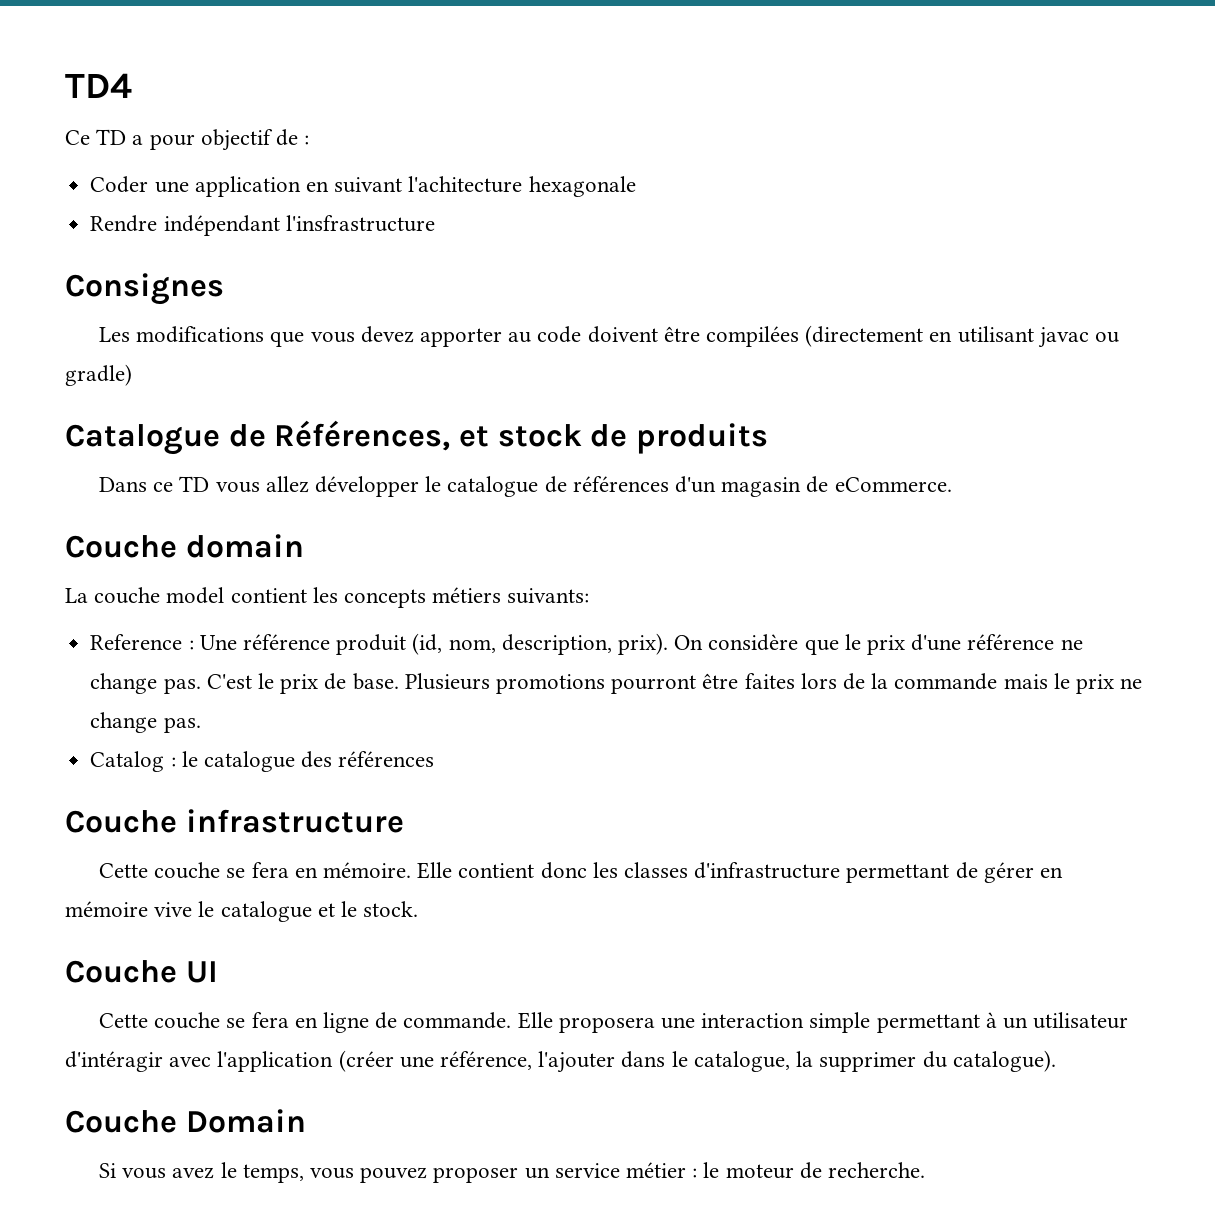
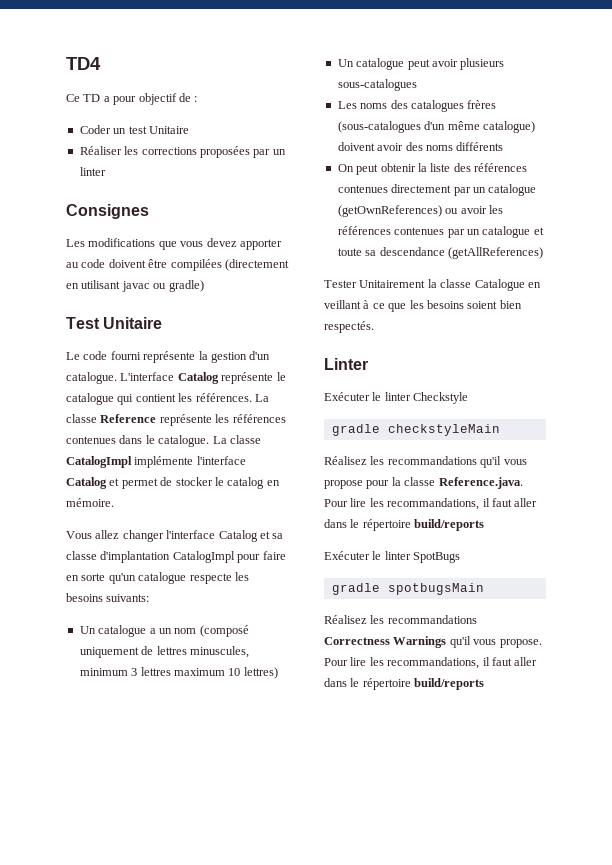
- Coder une application en suivant l'achitecture hexagonale
- Rendre indépendant l'insfrastructure
+ Coder un test Unitaire
+ Réaliser les corrections proposées par un linter
- Catalogue de Références, et stock de produits
- Dans ce TD vous allez développer le catalogue de références d'un magasin de eCommerce.
- Couche domain
- La couche model contient les concepts métiers suivants:
- Reference : Une référence produit (id, nom, description, prix). On considère que le prix d'une référence ne change pas. C'est le prix de base. Plusieurs promotions pourront être faites lors de la commande mais le prix ne change pas.
- Catalog : le catalogue des références
- Couche infrastructure
- Cette couche se fera en mémoire. Elle contient donc les classes d'infrastructure permettant de gérer en mémoire vive le catalogue et le stock.
- Couche UI
- Cette couche se fera en ligne de commande. Elle proposera une interaction simple permettant à un utilisateur d'intéragir avec l'application (créer une référence, l'ajouter dans le catalogue, la supprimer du catalogue).
- Couche Domain
- Si vous avez le temps, vous pouvez proposer un service métier : le moteur de recherche.
+ Test Unitaire
+ Le code fourni représente la gestion d'un catalogue. L'interface Catalog représente le catalogue qui contient les références. La classe Reference représente les références contenues dans le catalogue. La classe CatalogImpl implémente l'interface Catalog et permet de stocker le catalog en mémoire.
+ Vous allez changer l'interface Catalog et sa classe d'implantation CatalogImpl pour faire en sorte qu'un catalogue respecte les besoins suivants:
+ Un catalogue a un nom (composé uniquement de lettres minuscules, minimum 3 lettres maximum 10 lettres)
+ Un catalogue peut avoir plusieurs sous-catalogues
+ Les noms des catalogues frères (sous-catalogues d'un même catalogue) doivent avoir des noms différents
+ On peut obtenir la liste des références contenues directement par un catalogue (getOwnReferences) ou avoir les références contenues par un catalogue et toute sa descendance (getAllReferences)
+ Tester Unitairement la classe Catalogue en veillant à ce que les besoins soient bien respectés.
+ Linter
+ Exécuter le linter Checkstyle
+ gradle checkstyleMain
+ Réalisez les recommandations qu'il vous propose pour la classe Reference.java. Pour lire les recommandations, il faut aller dans le répertoire build/reports
+ Exécuter le linter SpotBugs
+ gradle spotbugsMain
+ Réalisez les recommandations Correctness Warnings qu'il vous propose. Pour lire les recommandations, il faut aller dans le répertoire build/reports

